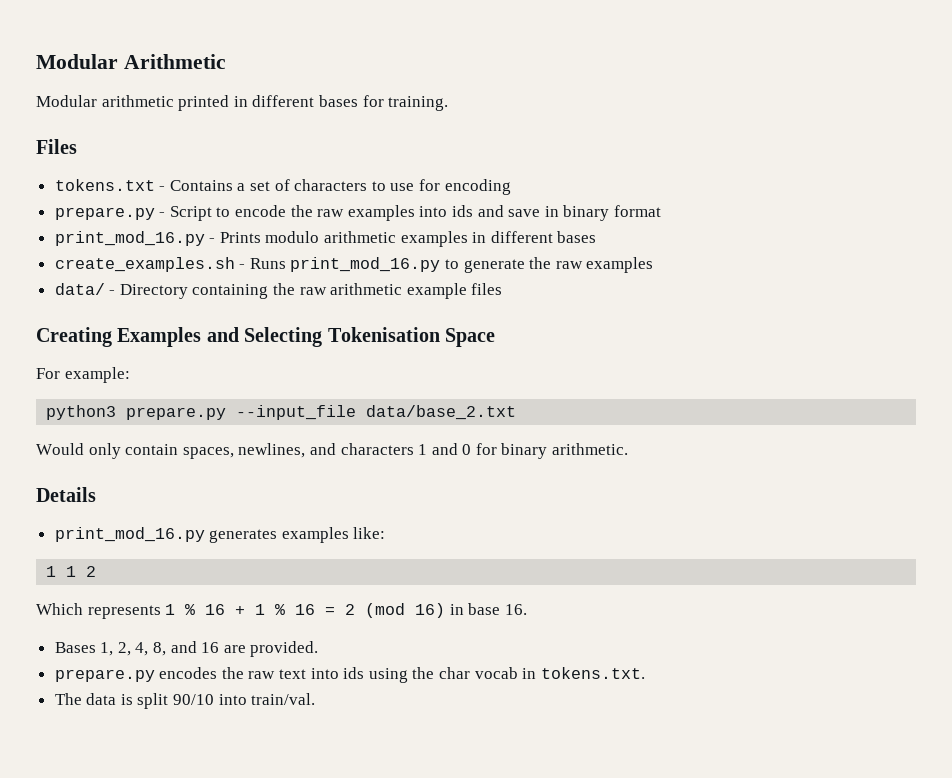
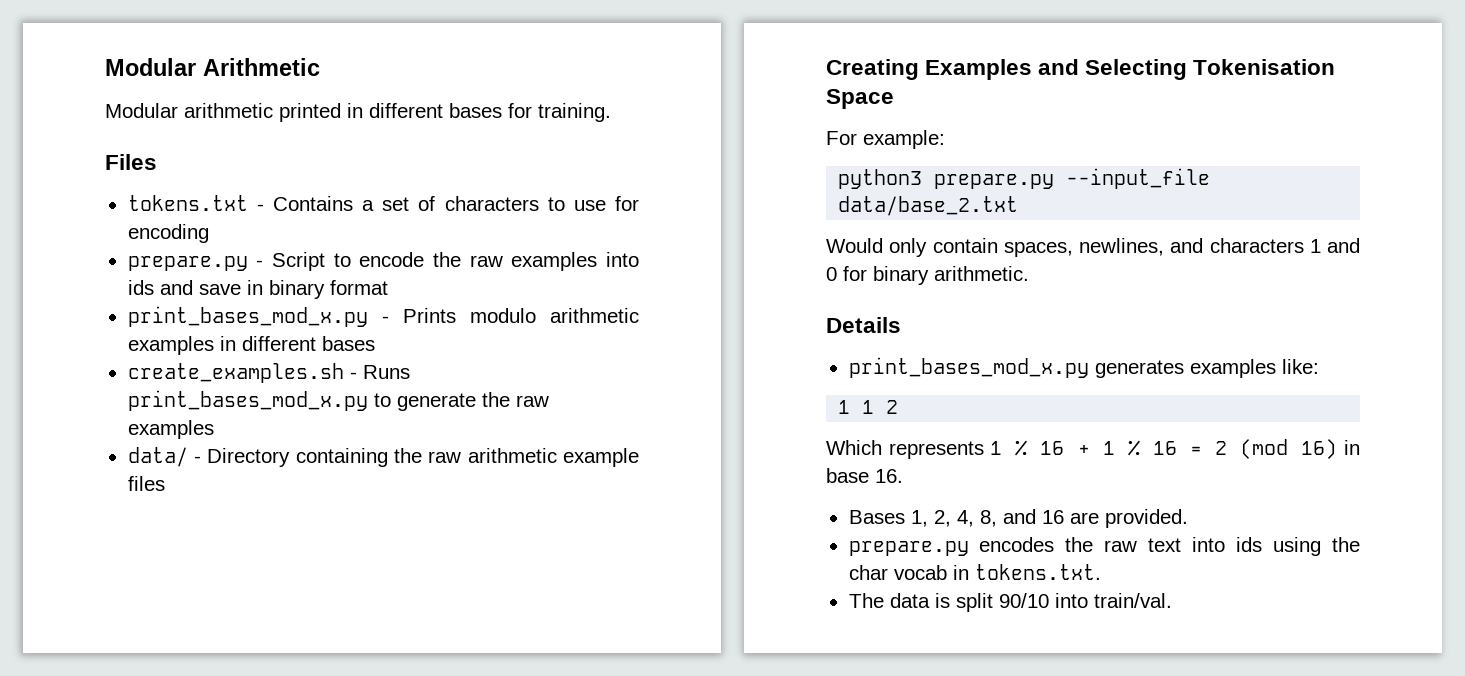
- print_mod_16.py - Prints modulo arithmetic examples in different bases
+ print_bases_mod_x.py - Prints modulo arithmetic examples in different bases
- create_examples.sh - Runs print_mod_16.py to generate the raw examples
+ create_examples.sh - Runs print_bases_mod_x.py to generate the raw examples
- print_mod_16.py generates examples like:
+ print_bases_mod_x.py generates examples like:

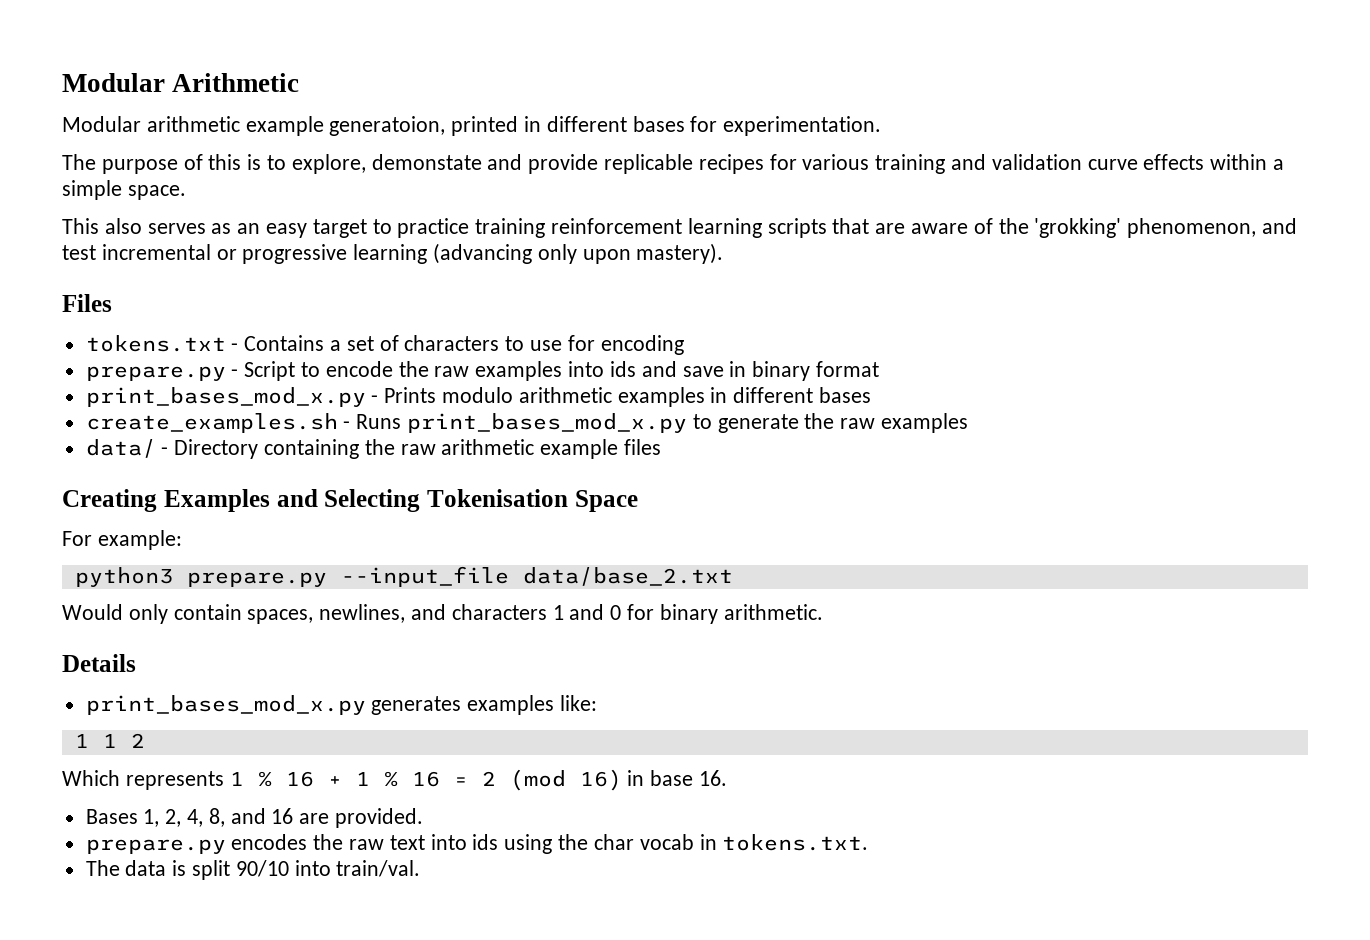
- Modular arithmetic printed in different bases for training.
+ Modular arithmetic example generatoion, printed in different bases for experimentation.
+ The purpose of this is to explore, demonstate and provide replicable recipes for various training and validation curve effects within a simple space.
+ This also serves as an easy target to practice training reinforcement learning scripts that are aware of the 'grokking' phenomenon, and test incremental or progressive learning (advancing only upon mastery).

